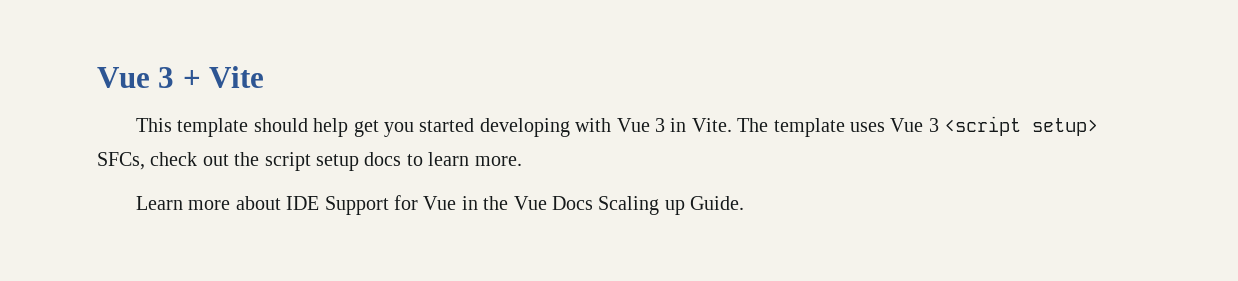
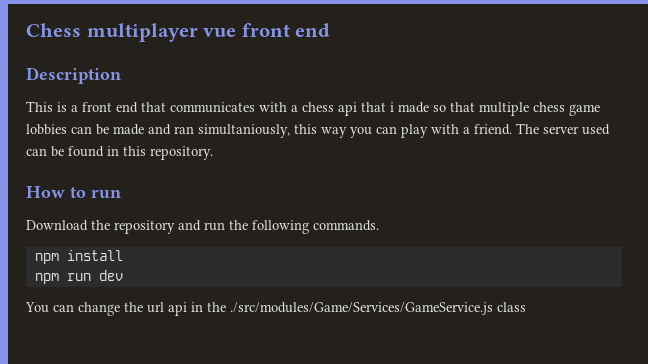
- Vue 3 + Vite
- This template should help get you started developing with Vue 3 in Vite. The template uses Vue 3 <script setup> SFCs, check out the script setup docs to learn more.
- Learn more about IDE Support for Vue in the Vue Docs Scaling up Guide.
+ Chess multiplayer vue front end
+ Description
+ This is a front end that communicates with a chess api that i made so that multiple chess game lobbies can be made and ran simultaniously, this way you can play with a friend. The server used can be found in this repository.
+ How to run
+ Download the repository and run the following commands.
+ npm install
+ npm run dev
+ You can change the url api in the ./src/modules/Game/Services/GameService.js class

